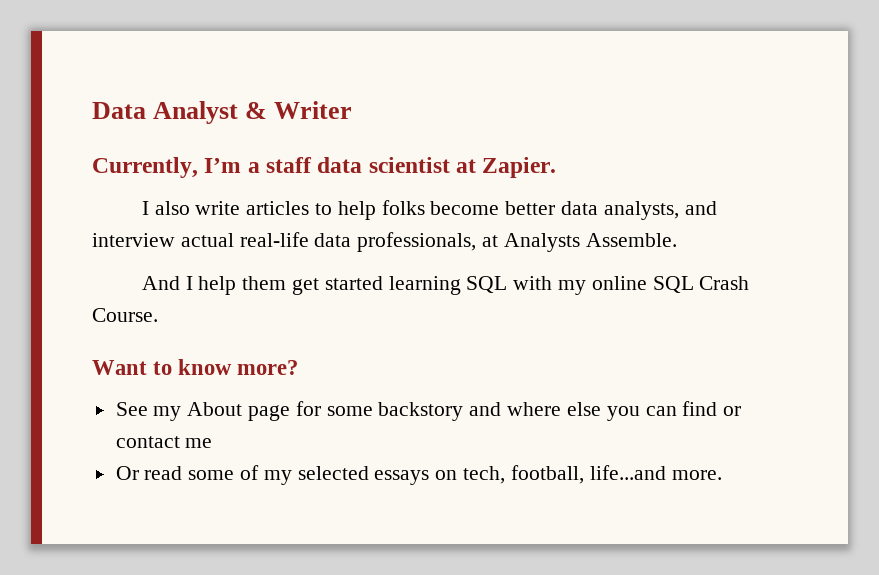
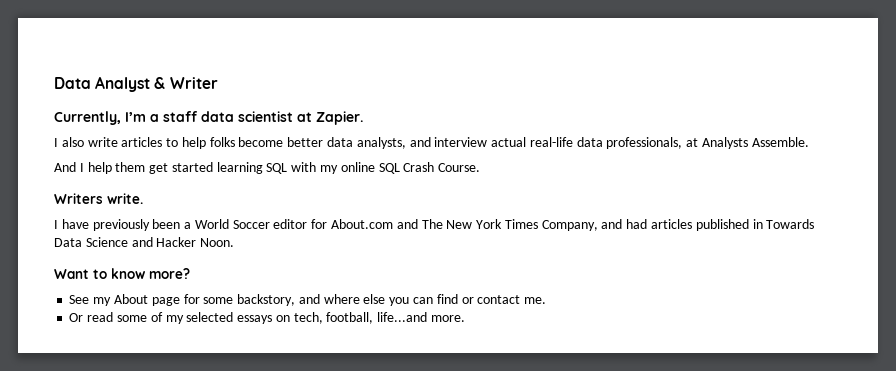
+ Writers write.
+ I have previously been a World Soccer editor for About.com and The New York Times Company, and had articles published in Towards Data Science and Hacker Noon.
- See my About page for some backstory and where else you can find or contact me
+ See my About page for some backstory, and where else you can find or contact me.

